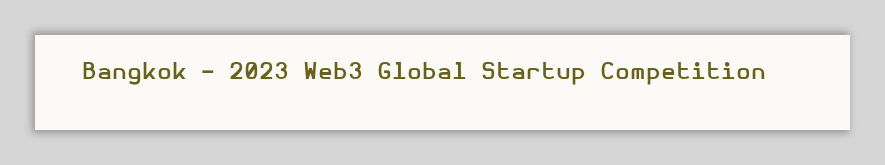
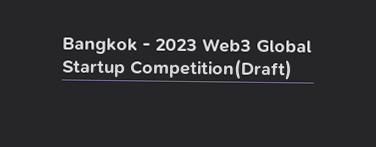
- Bangkok - 2023 Web3 Global Startup Competition
+ Bangkok - 2023 Web3 Global Startup Competition(Draft)

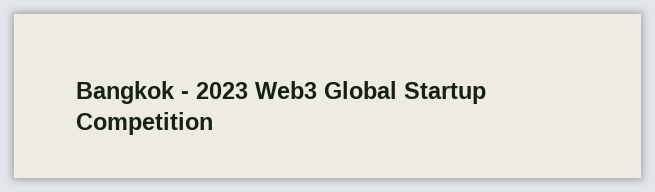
- Bangkok - 2023 Web3 Global Startup Competition(Draft)
+ Bangkok - 2023 Web3 Global Startup Competition

